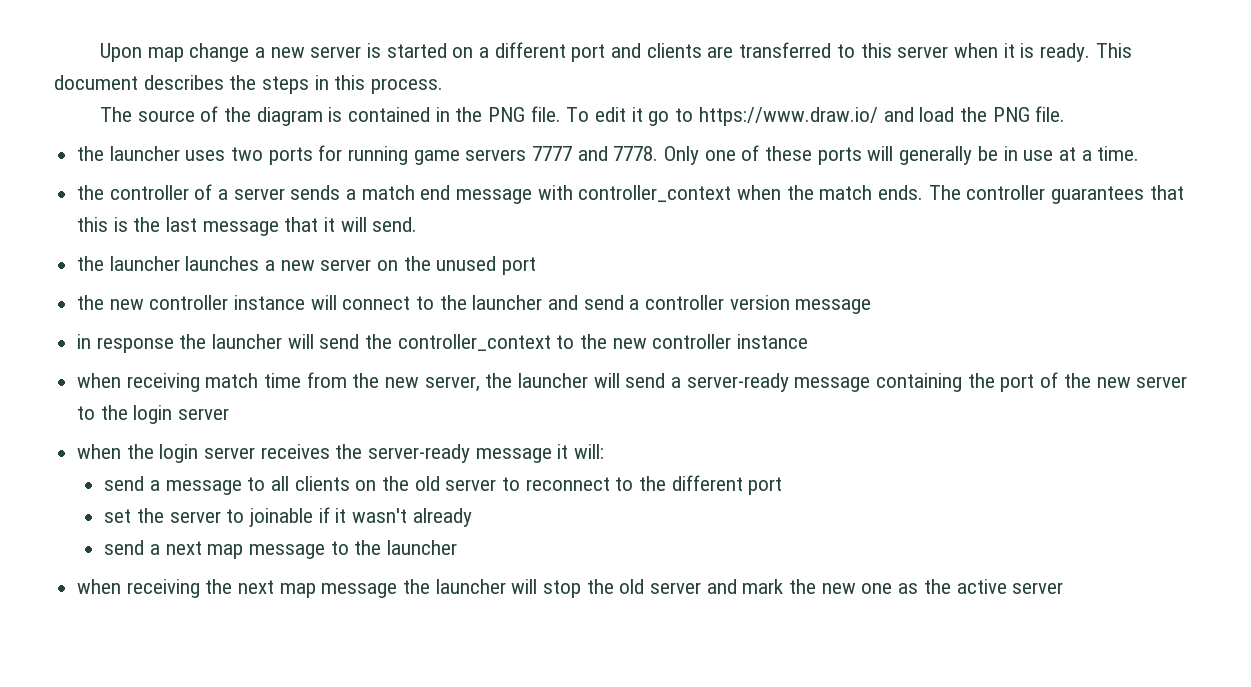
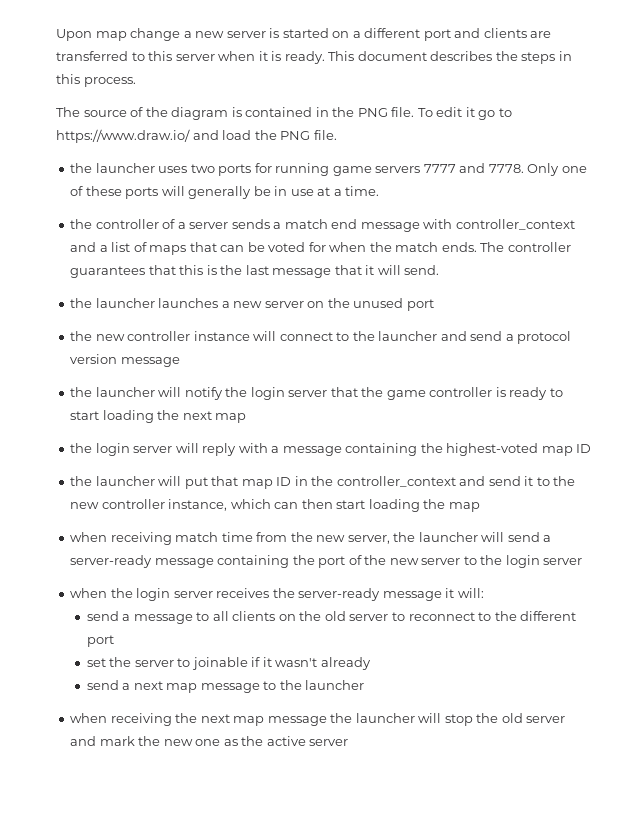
- the controller of a server sends a match end message with controller_context when the match ends.
+ the controller of a server sends a match end message with controller_context and a list of maps that can be voted for when the match ends.
- the new controller instance will connect to the launcher and send a controller version message
+ the new controller instance will connect to the launcher and send a protocol version message
- in response the launcher will send the controller_context to the new controller instance
+ the launcher will notify the login server that the game controller is ready to start loading the next map
+ the login server will reply with a message containing the highest-voted map ID
+ the launcher will put that map ID in the controller_context and send it to the new controller instance, which can then start loading the map

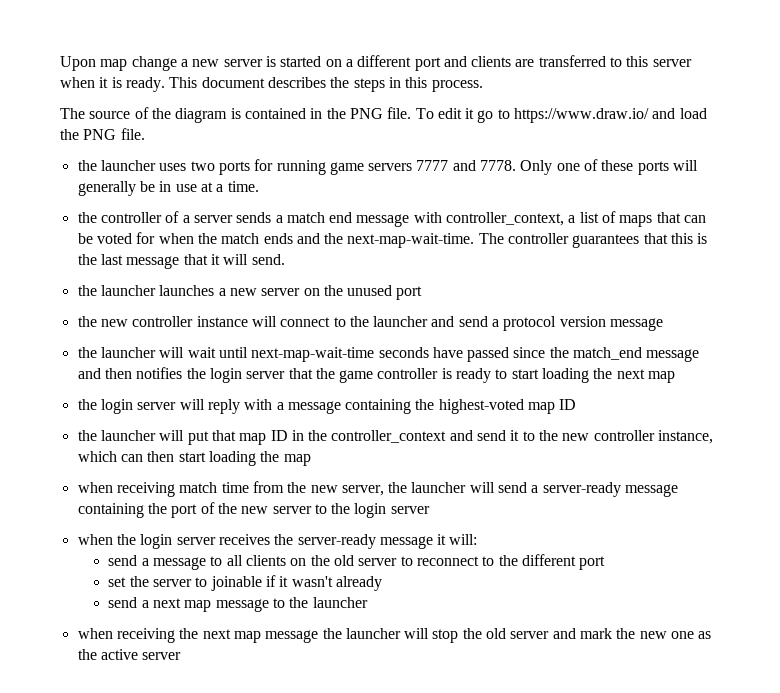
- the controller of a server sends a match end message with controller_context and a list of maps that can be voted for when the match ends.
+ the controller of a server sends a match end message with controller_context, a list of maps that can be voted for when the match ends and the next-map-wait-time.
- the launcher will notify the login server that the game controller is ready to start loading the next map
+ the launcher will wait until next-map-wait-time seconds have passed since the match_end message and then notifies the login server that the game controller is ready to start loading the next map

